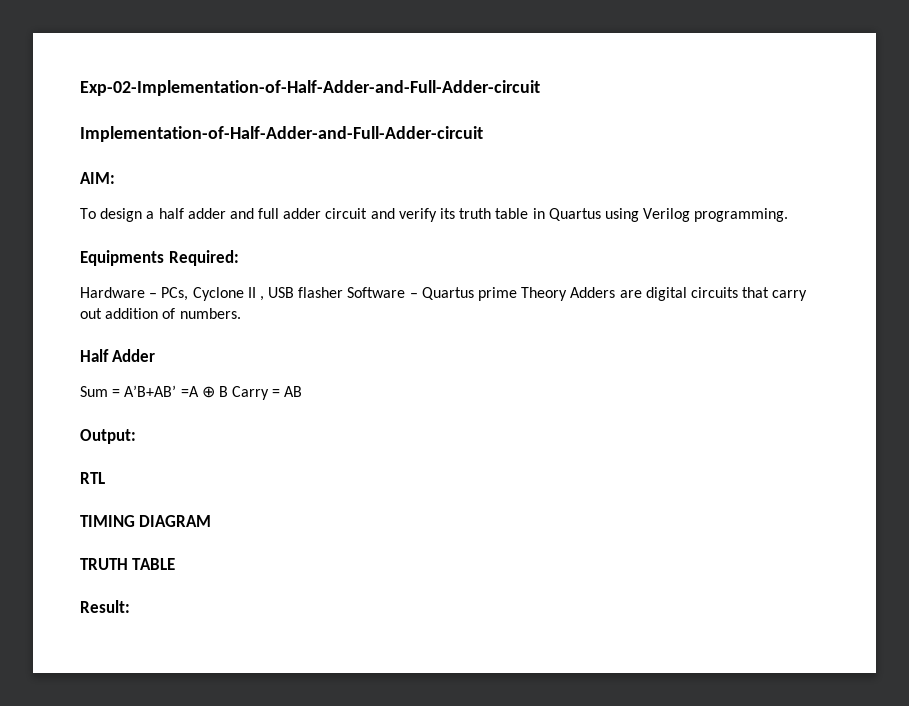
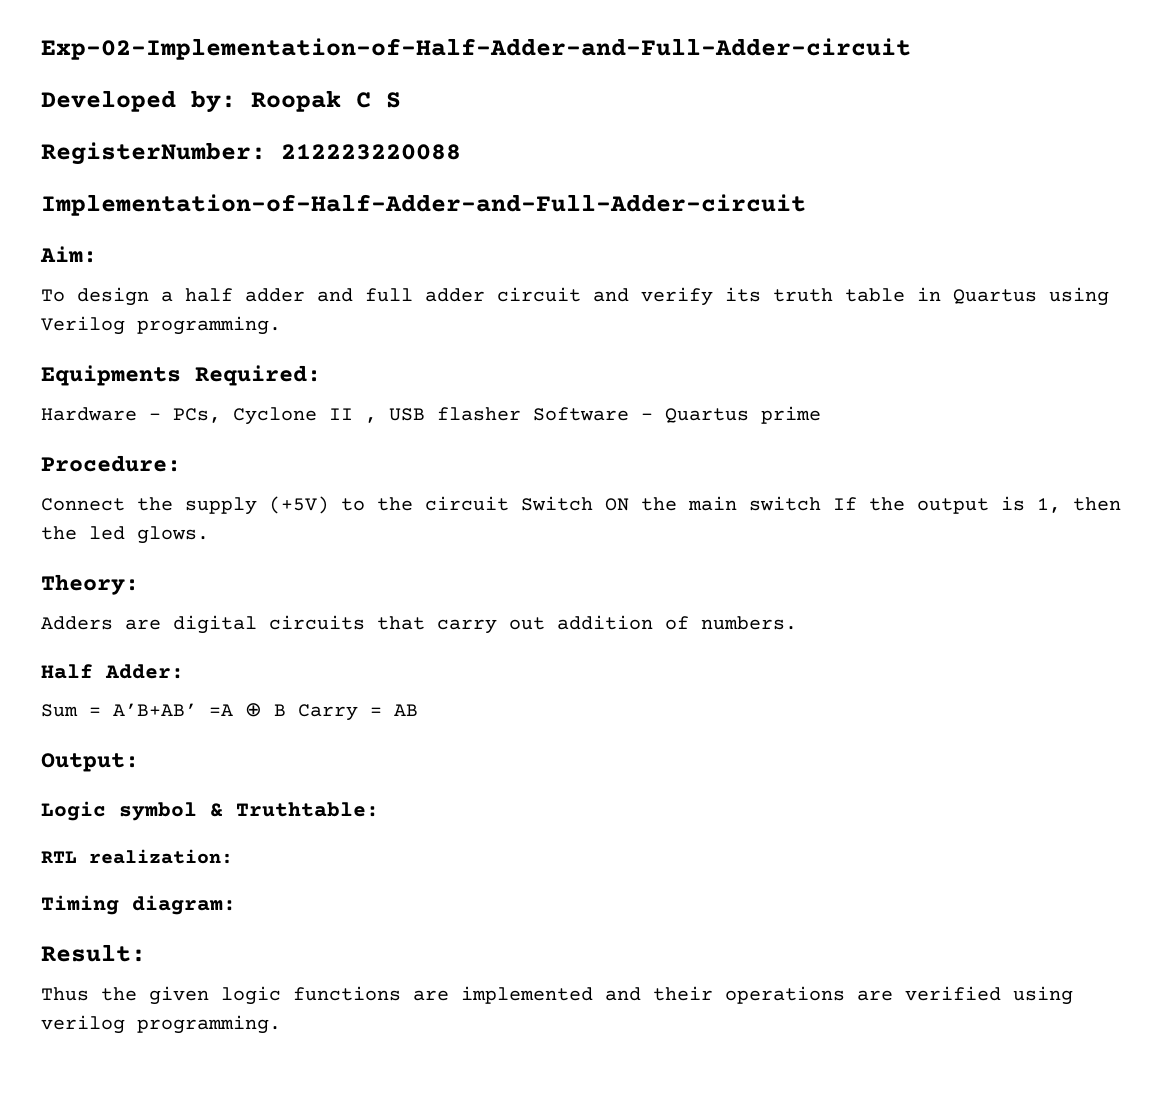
+ Developed by: Roopak C S
+ RegisterNumber: 212223220088
- AIM:
+ Aim:
- Hardware – PCs, Cyclone II , USB flasher Software – Quartus prime Theory Adders are digital circuits that carry out addition of numbers.
+ Hardware – PCs, Cyclone II , USB flasher Software – Quartus prime
+ Procedure:
+ Connect the supply (+5V) to the circuit Switch ON the main switch If the output is 1, then the led glows.
+ Theory:
+ Adders are digital circuits that carry out addition of numbers.
- Half Adder
+ Half Adder:
- RTL
- TIMING DIAGRAM
- TRUTH TABLE
+ Logic symbol & Truthtable:
+ RTL realization:
+ Timing diagram:
  Result:
+ Thus the given logic functions are implemented and their operations are verified using verilog programming.

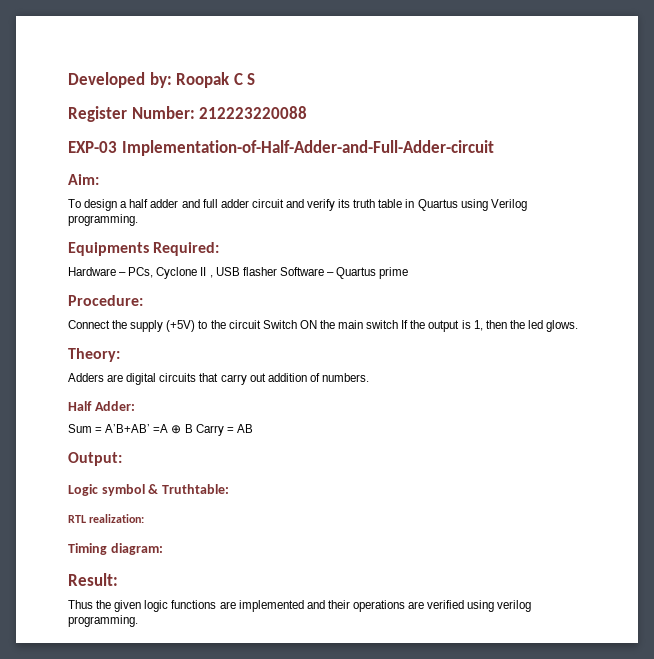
- Exp-02-Implementation-of-Half-Adder-and-Full-Adder-circuit
- RegisterNumber: 212223220088
+ Register Number: 212223220088
- Implementation-of-Half-Adder-and-Full-Adder-circuit
+ EXP-03 Implementation-of-Half-Adder-and-Full-Adder-circuit

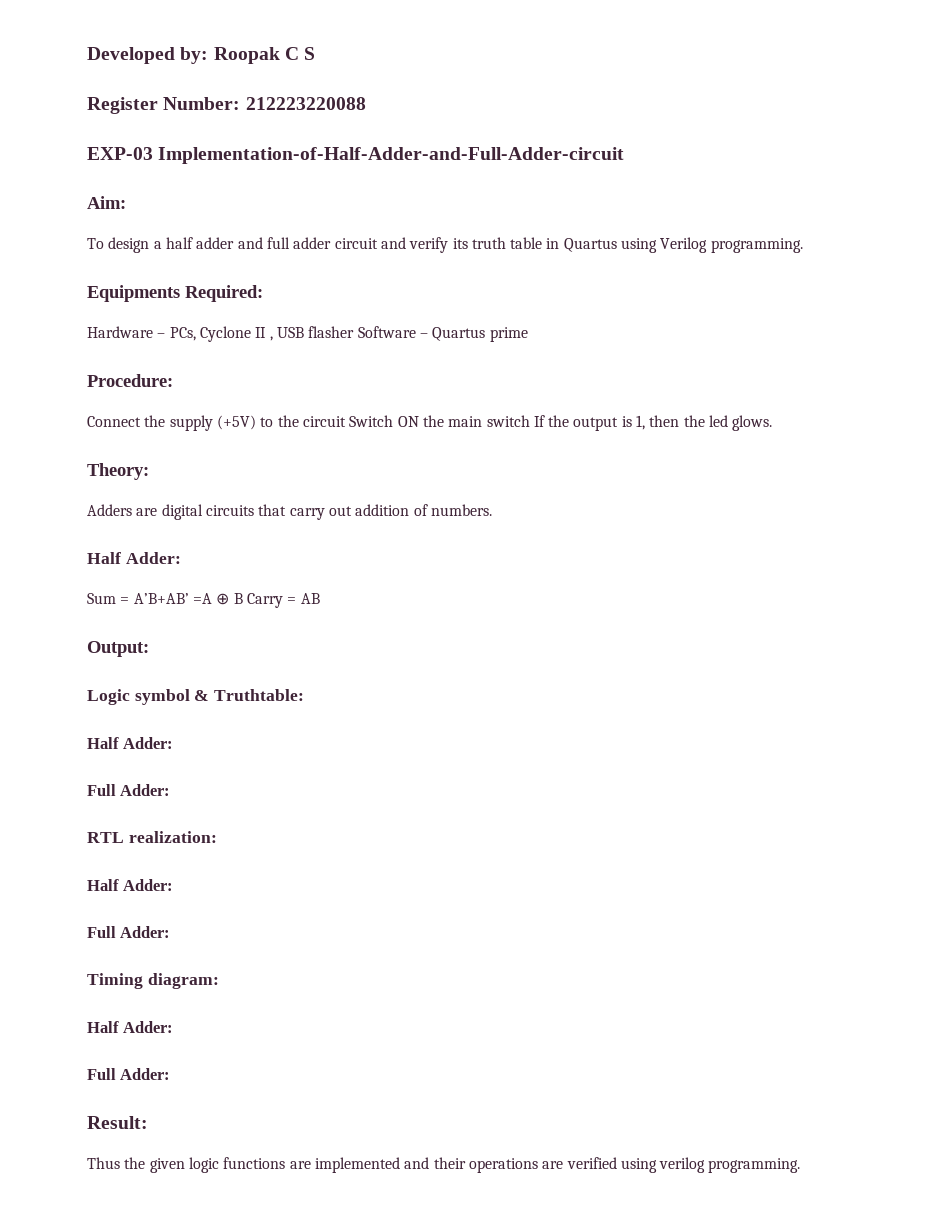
  Logic symbol & Truthtable:
+ Half Adder:
+ Full Adder:
  RTL realization:
+ Half Adder:
+ Full Adder:
  Timing diagram:
+ Half Adder:
+ Full Adder:

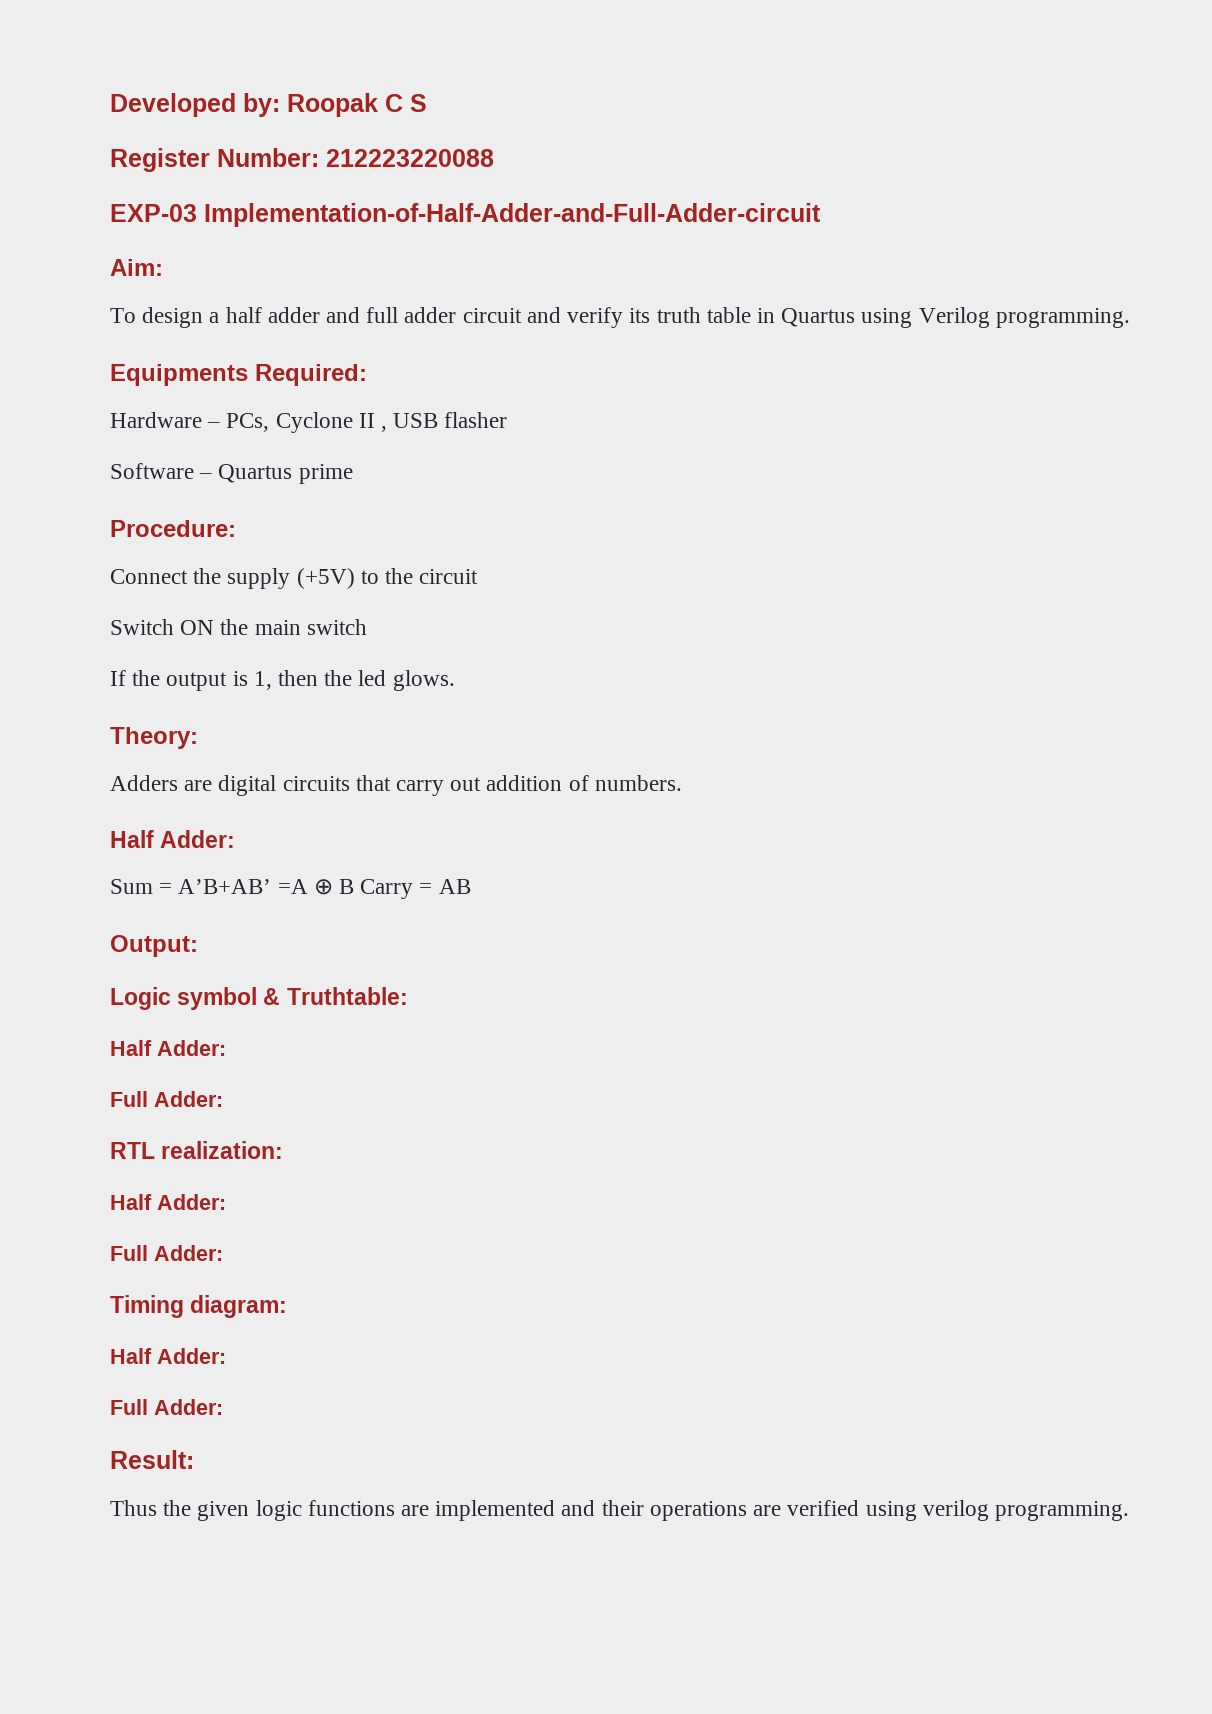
- Hardware – PCs, Cyclone II , USB flasher Software – Quartus prime
+ Hardware – PCs, Cyclone II , USB flasher
+ Software – Quartus prime
- Connect the supply (+5V) to the circuit Switch ON the main switch If the output is 1, then the led glows.
+ Connect the supply (+5V) to the circuit
+ Switch ON the main switch
+ If the output is 1, then the led glows.

